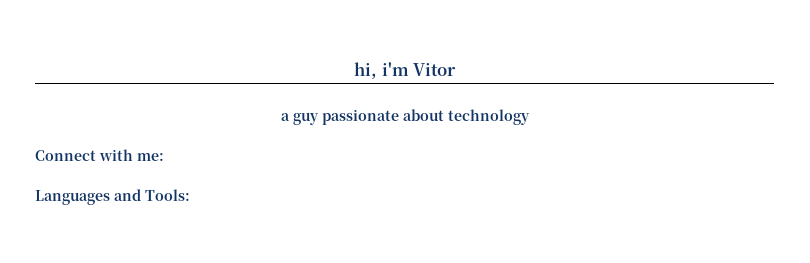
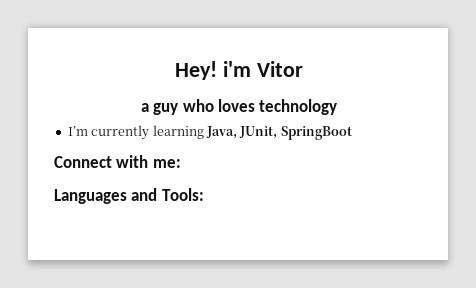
- hi, i'm Vitor
+ Hey! i'm Vitor
- a guy passionate about technology
+ a guy who loves technology
+ I’m currently learning Java, JUnit, SpringBoot

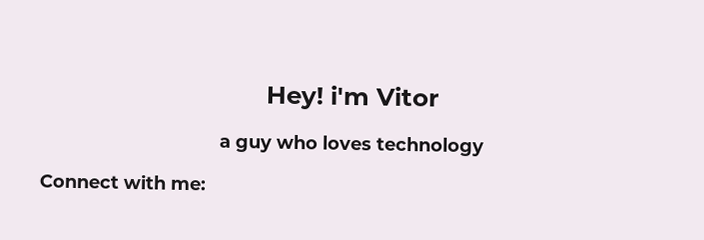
- I’m currently learning Java, JUnit, SpringBoot
- Languages and Tools:

